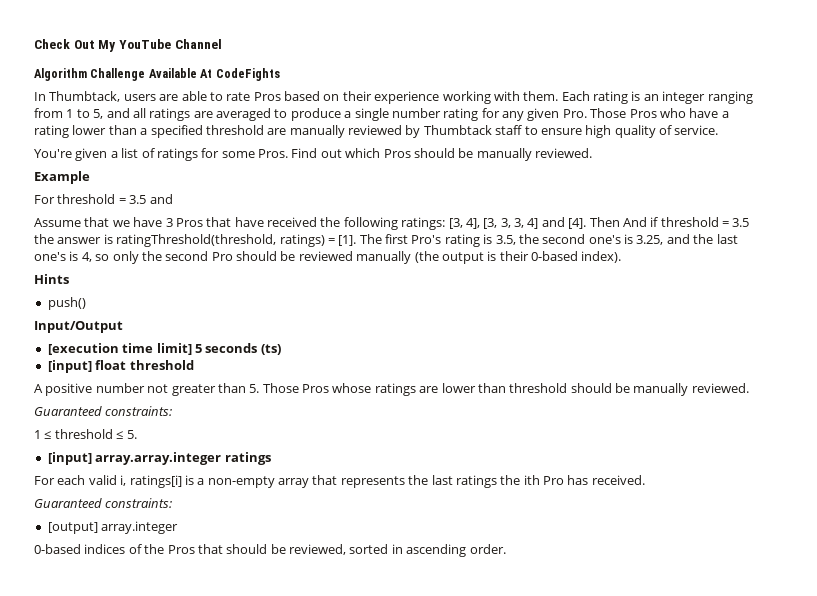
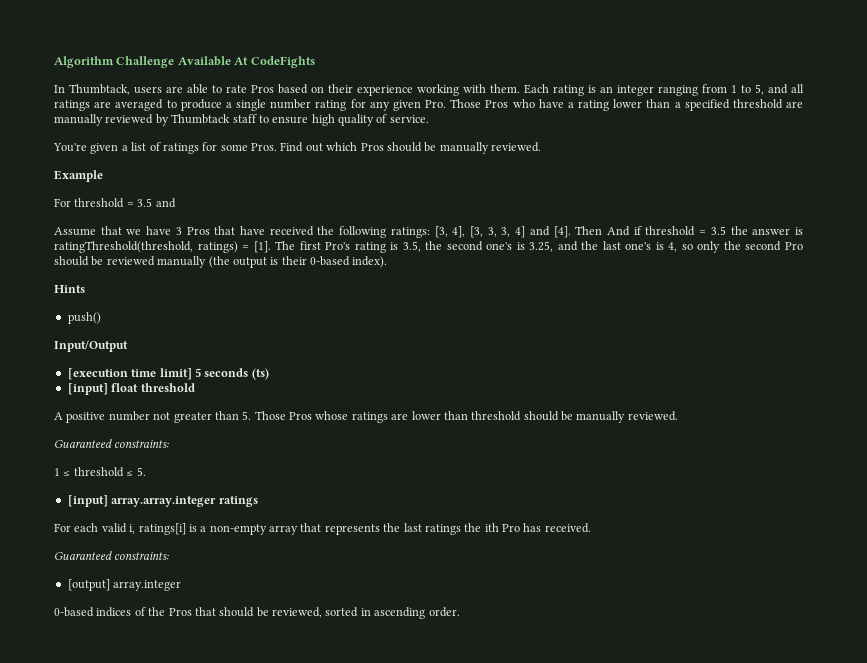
- Check Out My YouTube Channel

